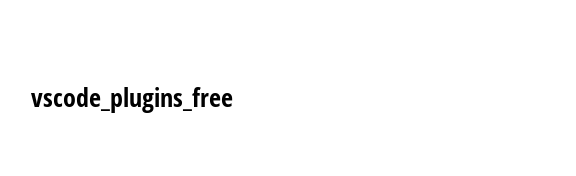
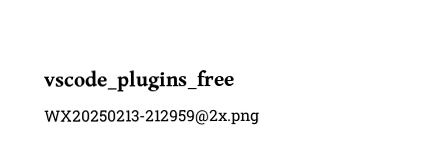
+ WX20250213-212959@2x.png

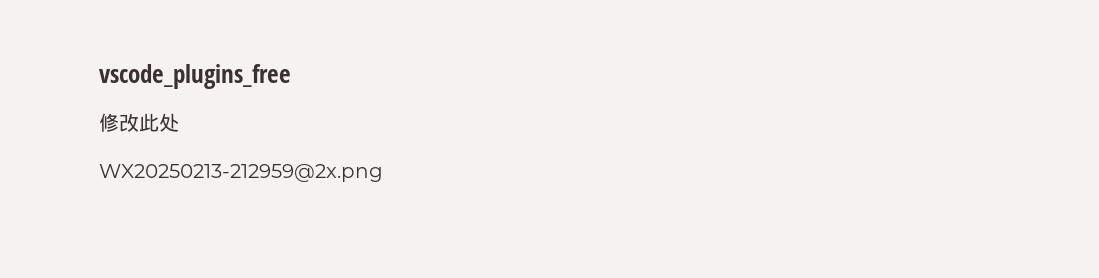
+ 修改此处

